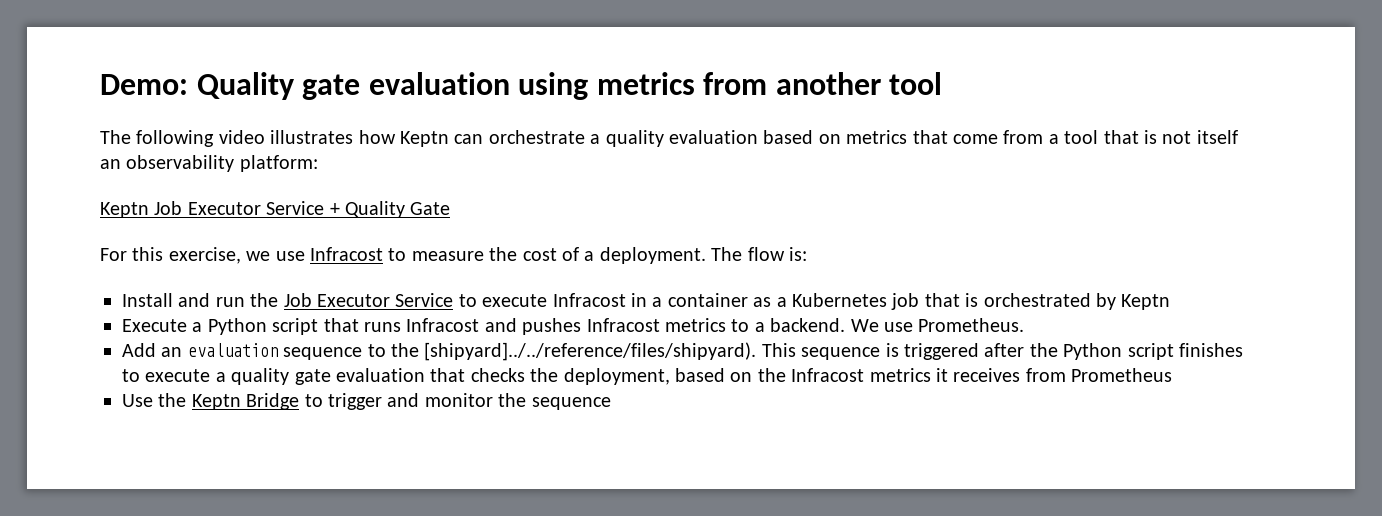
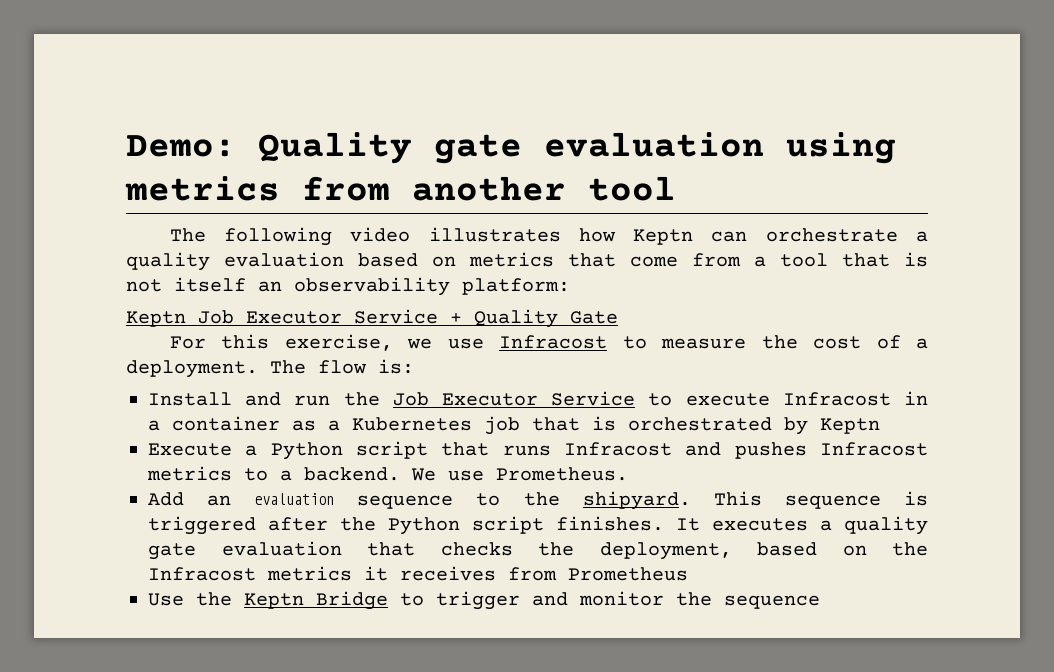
- Add an evaluation sequence to the [shipyard]../../reference/files/shipyard). This sequence is triggered after the Python script finishes to execute a quality gate evaluation that checks the deployment, based on the Infracost metrics it receives from Prometheus
+ Add an evaluation sequence to the shipyard. This sequence is triggered after the Python script finishes. It executes a quality gate evaluation that checks the deployment, based on the Infracost metrics it receives from Prometheus

